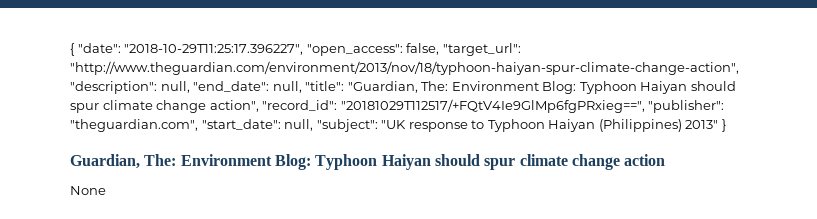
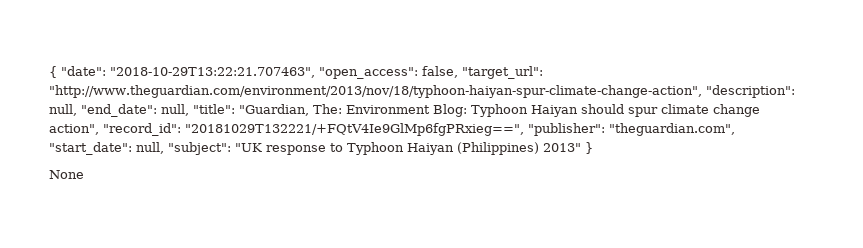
- { "date": "2018-10-29T11:25:17.396227", "open_access": false, "target_url": "http://www.theguardian.com/environment/2013/nov/18/typhoon-haiyan-spur-climate-change-action", "description": null, "end_date": null, "title": "Guardian, The: Environment Blog: Typhoon Haiyan should spur climate change action", "record_id": "20181029T112517/+FQtV4Ie9GlMp6fgPRxieg==", "publisher": "theguardian.com", "start_date": null, "subject": "UK response to Typhoon Haiyan (Philippines) 2013" }
+ { "date": "2018-10-29T13:22:21.707463", "open_access": false, "target_url": "http://www.theguardian.com/environment/2013/nov/18/typhoon-haiyan-spur-climate-change-action", "description": null, "end_date": null, "title": "Guardian, The: Environment Blog: Typhoon Haiyan should spur climate change action", "record_id": "20181029T132221/+FQtV4Ie9GlMp6fgPRxieg==", "publisher": "theguardian.com", "start_date": null, "subject": "UK response to Typhoon Haiyan (Philippines) 2013" }
- Guardian, The: Environment Blog: Typhoon Haiyan should spur climate change action

